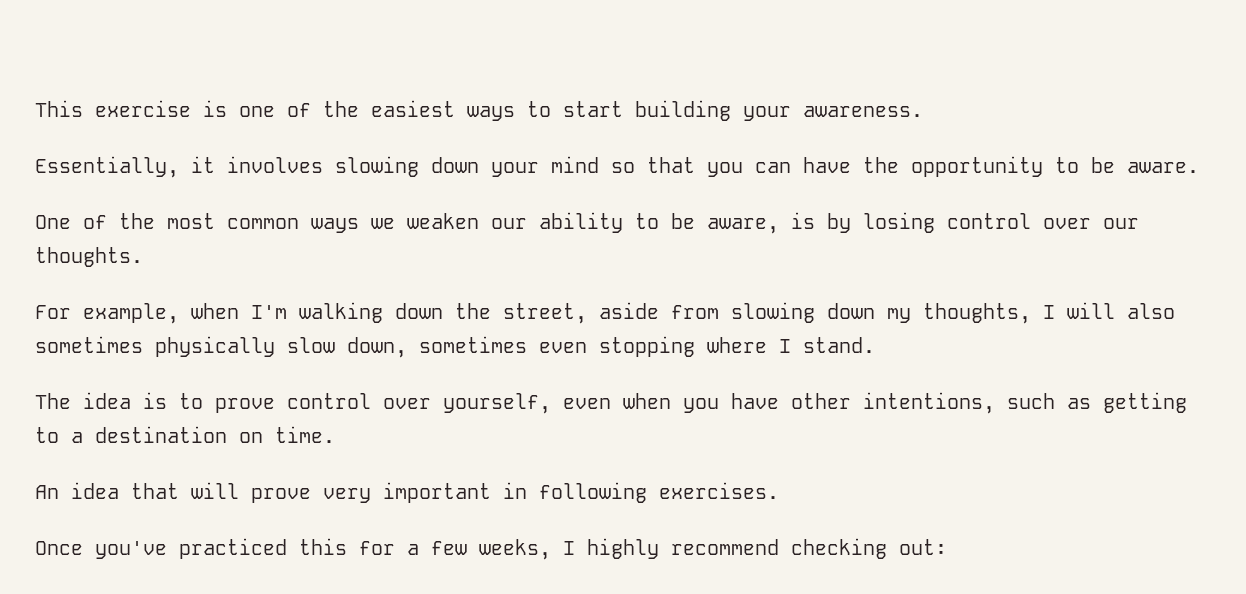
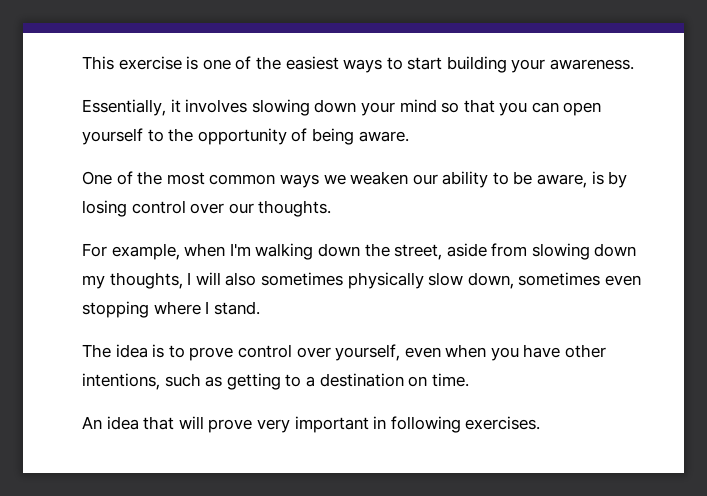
- Essentially, it involves slowing down your mind so that you can have the opportunity to be aware.
+ Essentially, it involves slowing down your mind so that you can open yourself to the opportunity of being aware.
- Once you've practiced this for a few weeks, I highly recommend checking out:

